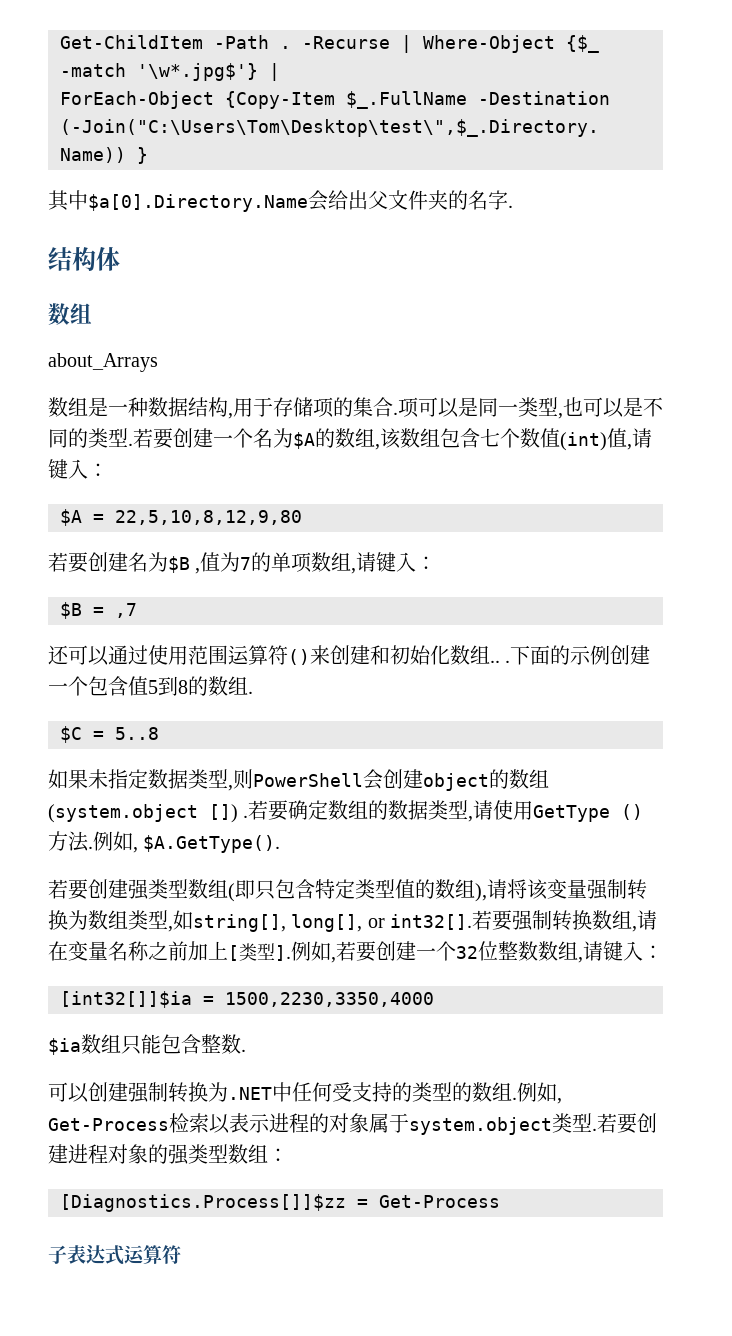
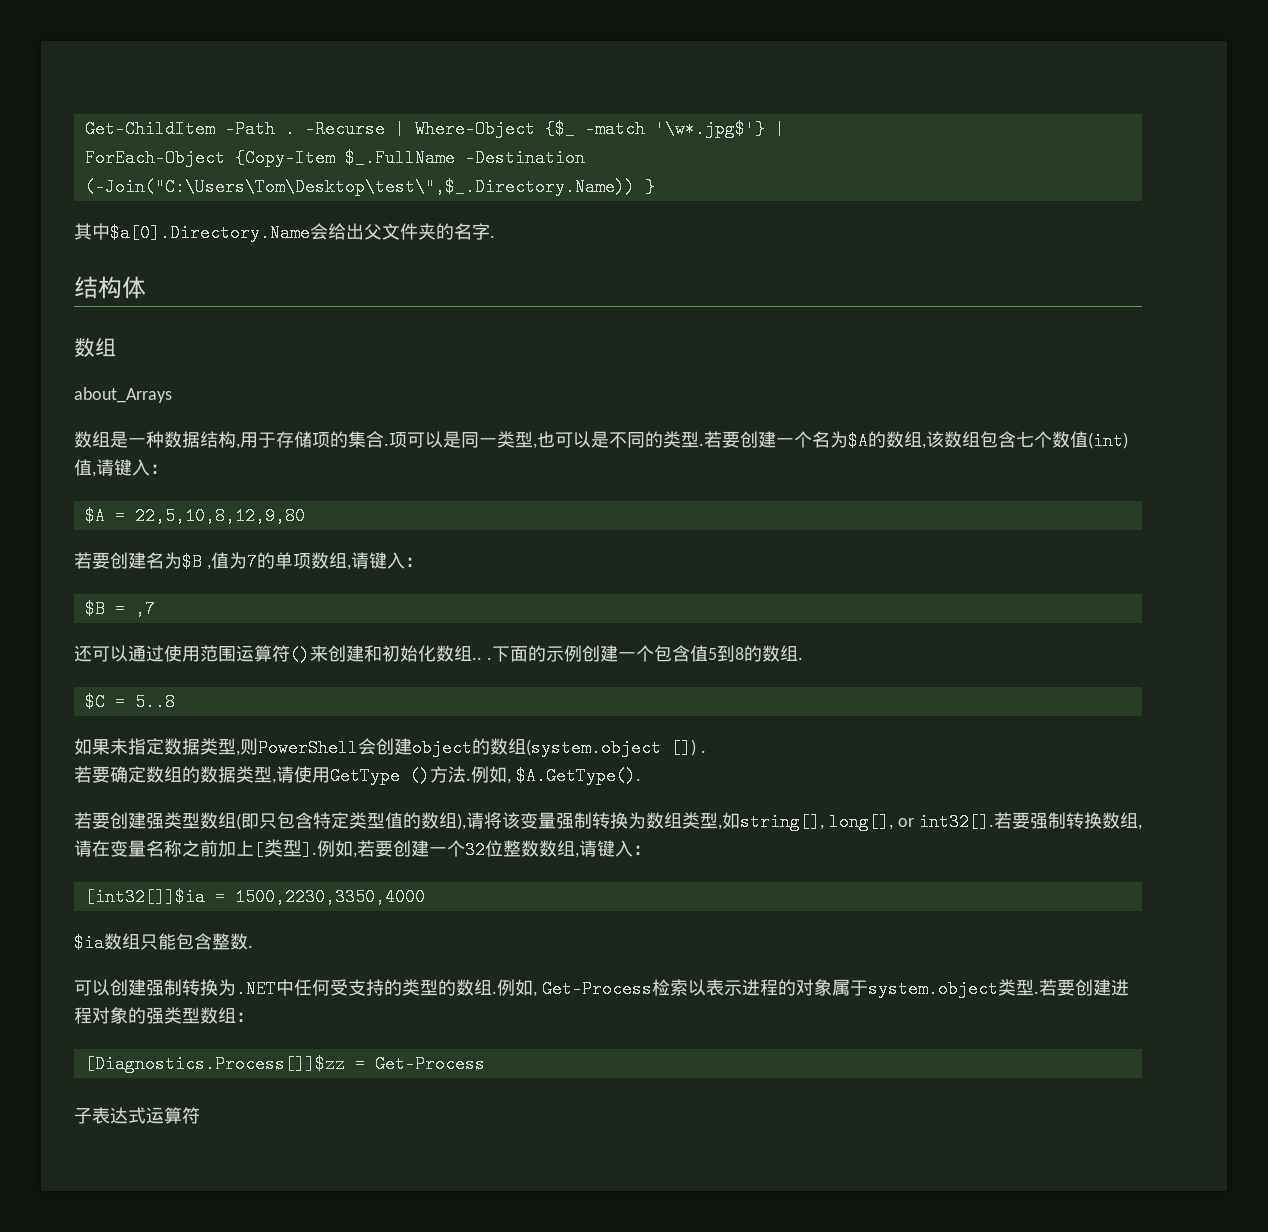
- 如果未指定数据类型,则PowerShell会创建object的数组(system.object []) .若要确定数组的数据类型,请使用GetType ()方法.
+ 如果未指定数据类型,则PowerShell会创建object的数组(system.object []) .
+ 若要确定数组的数据类型,请使用GetType ()方法.

